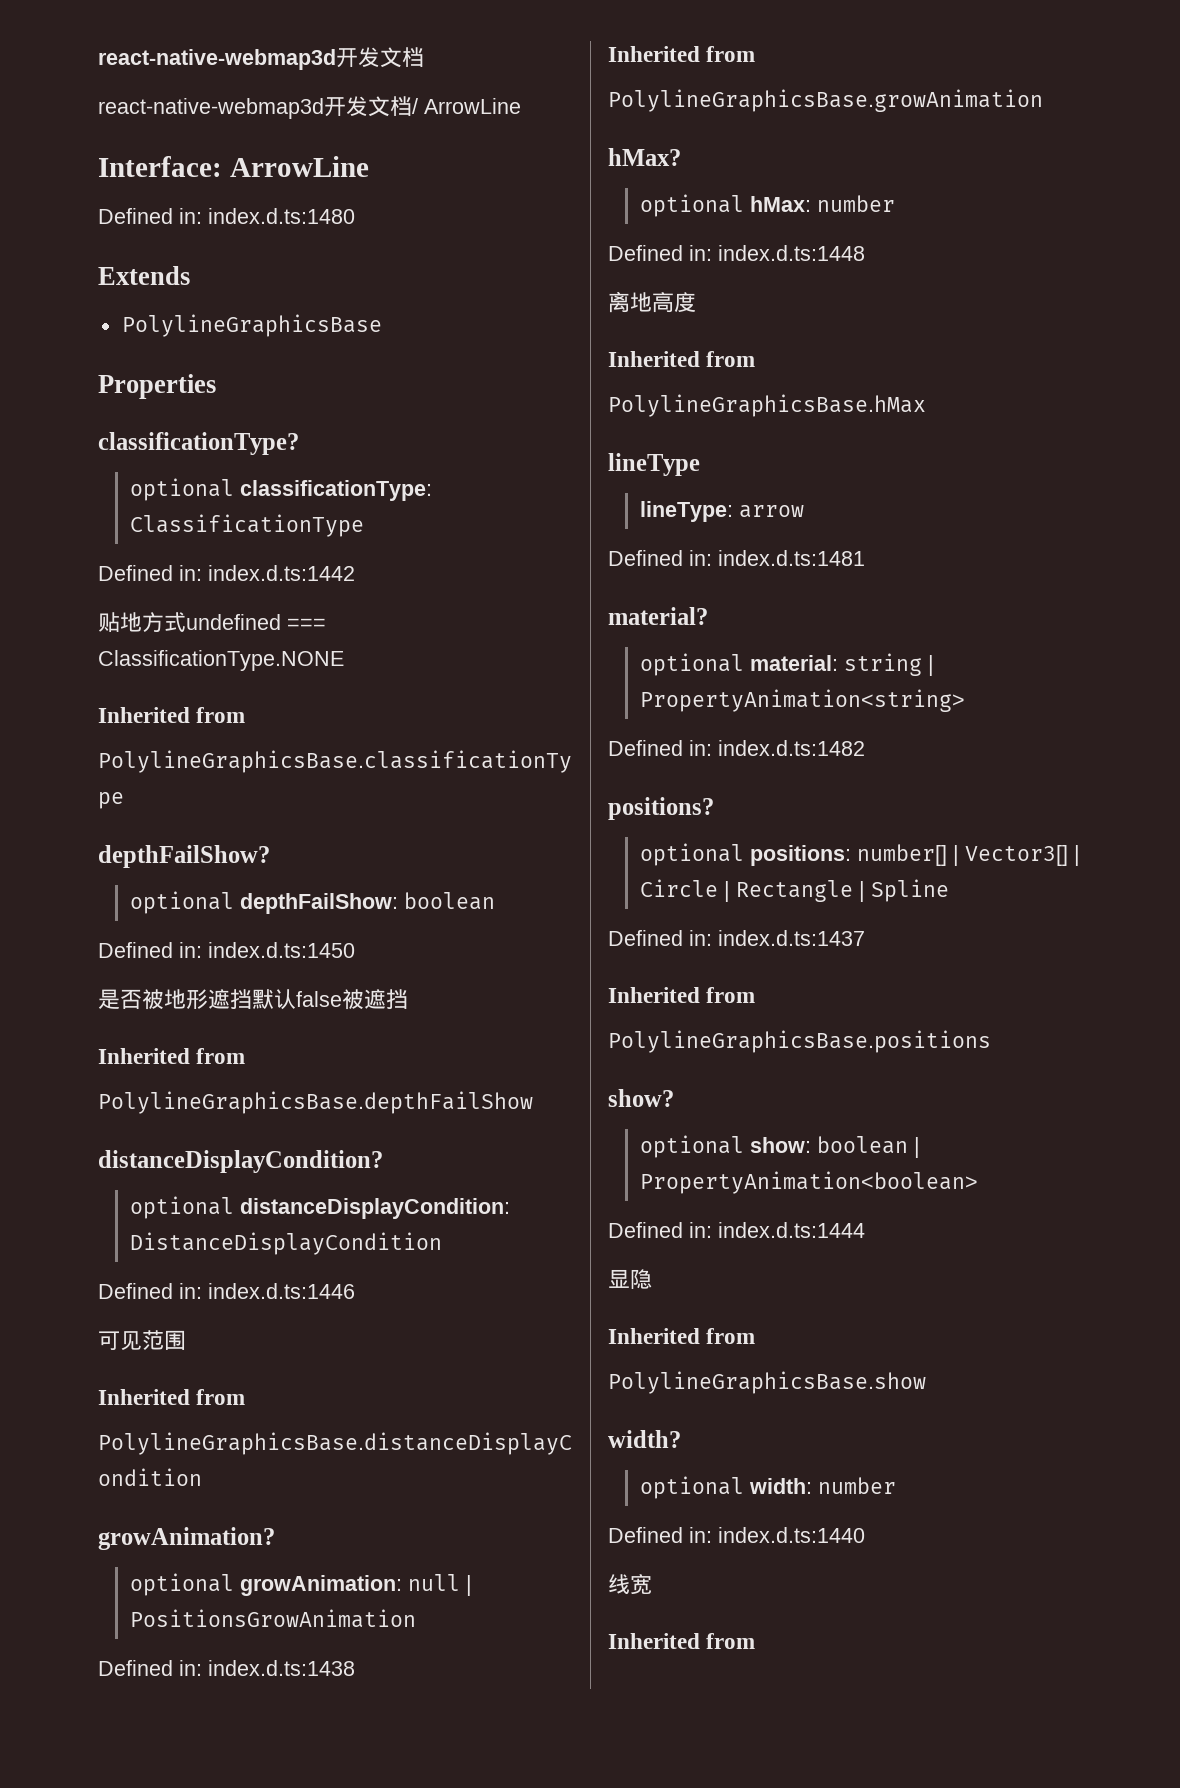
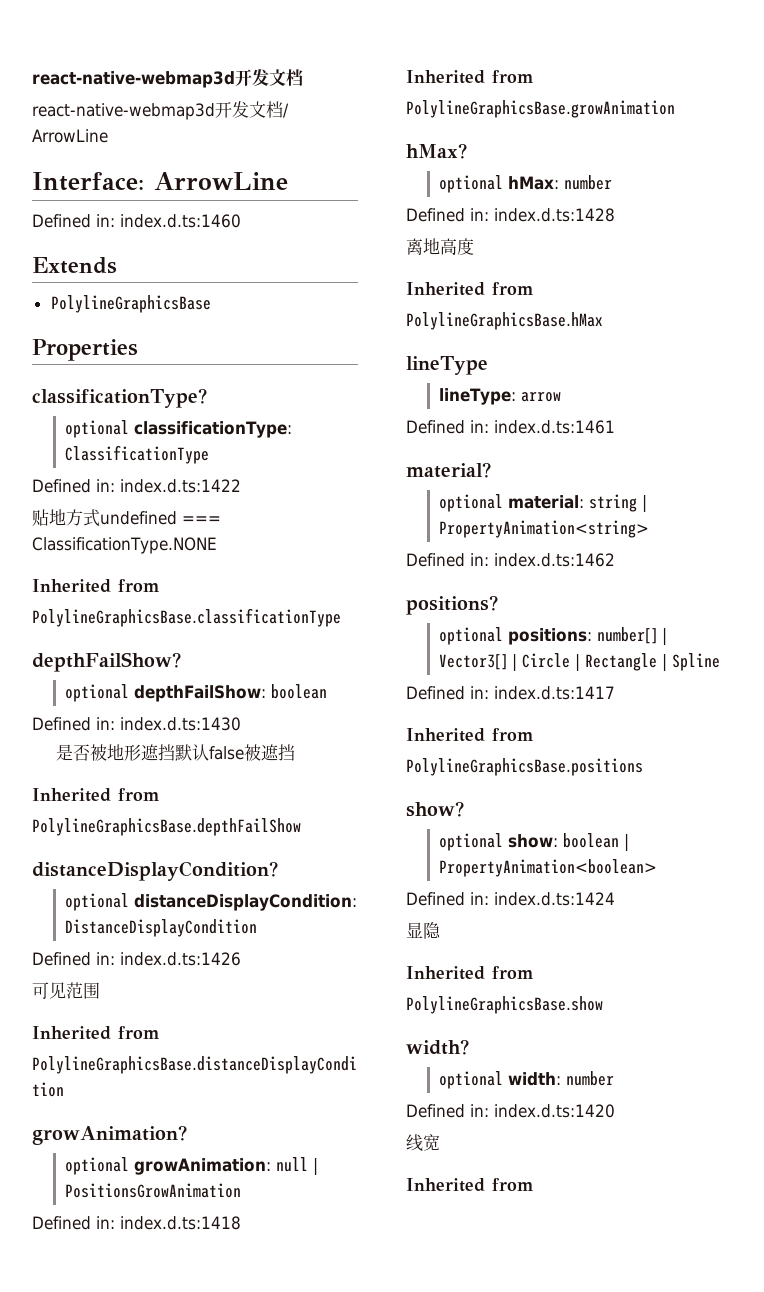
- Defined in: index.d.ts:1480
+ Defined in: index.d.ts:1460
- Defined in: index.d.ts:1442
+ Defined in: index.d.ts:1422
- Defined in: index.d.ts:1450
+ Defined in: index.d.ts:1430
- Defined in: index.d.ts:1446
+ Defined in: index.d.ts:1426
- Defined in: index.d.ts:1438
+ Defined in: index.d.ts:1418
- Defined in: index.d.ts:1448
+ Defined in: index.d.ts:1428
- Defined in: index.d.ts:1481
+ Defined in: index.d.ts:1461
- Defined in: index.d.ts:1482
+ Defined in: index.d.ts:1462
- Defined in: index.d.ts:1437
+ Defined in: index.d.ts:1417
- Defined in: index.d.ts:1444
+ Defined in: index.d.ts:1424
- Defined in: index.d.ts:1440
+ Defined in: index.d.ts:1420

